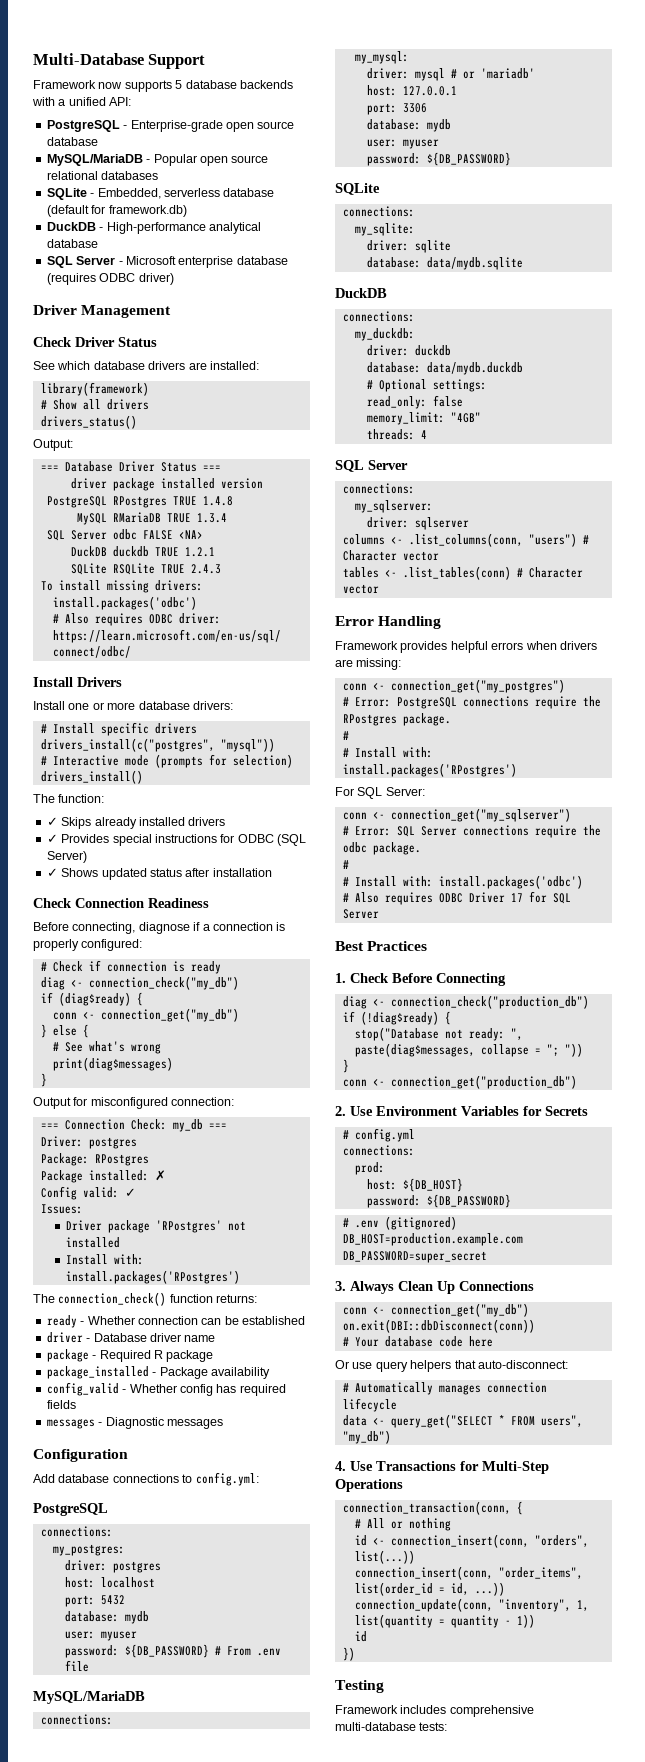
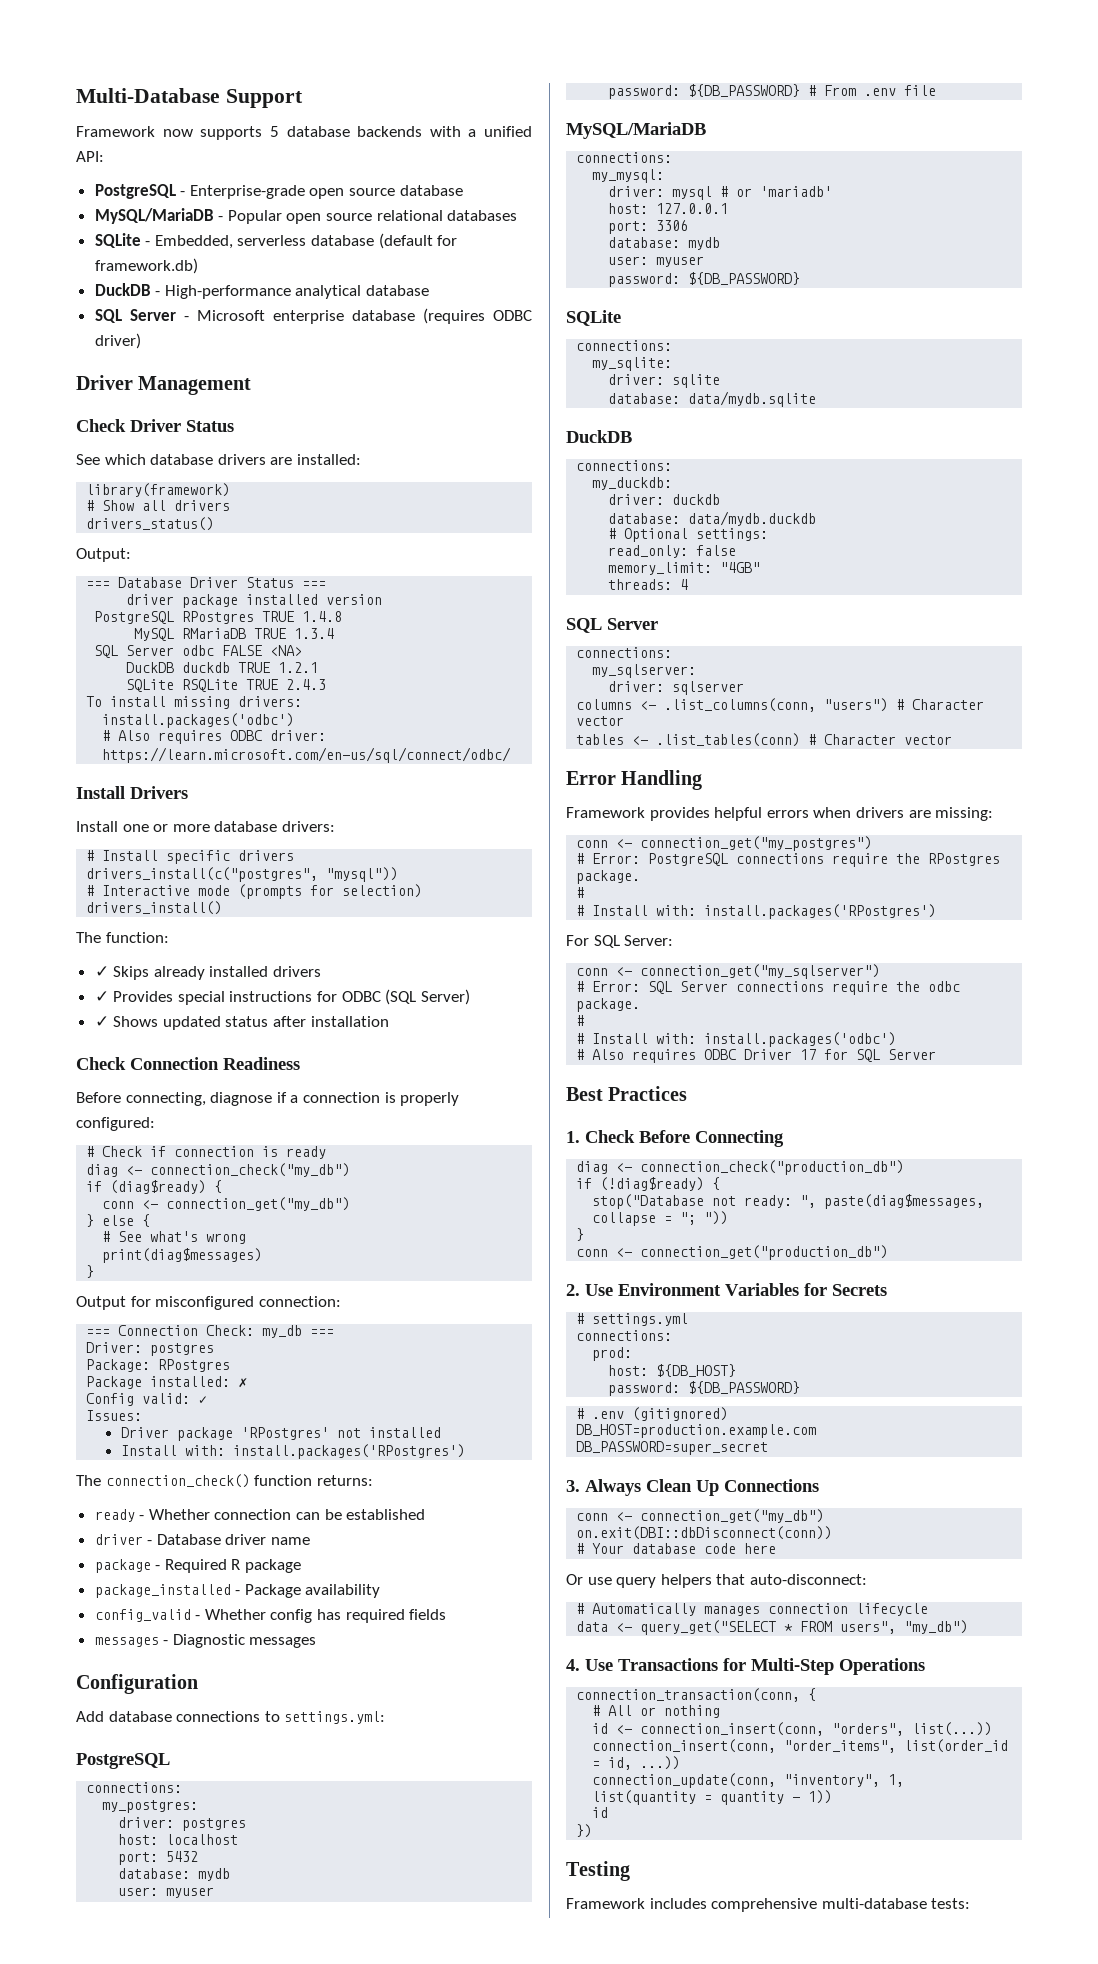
- Add database connections to config.yml:
+ Add database connections to settings.yml:
- # config.yml
+ # settings.yml

